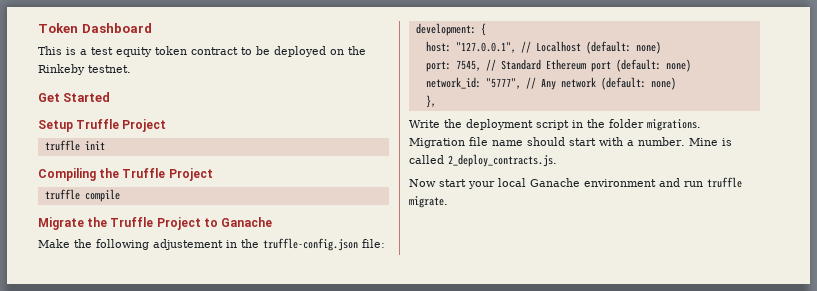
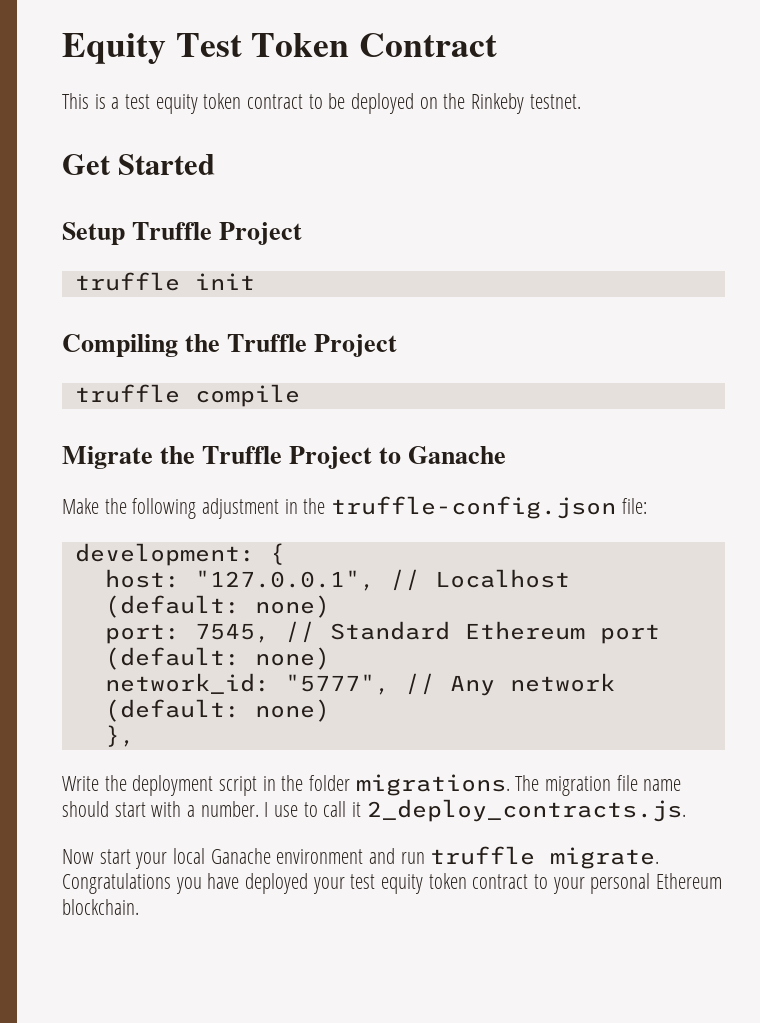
- Token Dashboard
+ Equity Test Token Contract
- Make the following adjustement in the truffle-config.json file:
+ Make the following adjustment in the truffle-config.json file:
- Migration file name should start with a number.
+ The migration file name should start with a number.
- Mine is called 2_deploy_contracts.js.
+ I use to call it 2_deploy_contracts.js.
+ Congratulations you have deployed your test equity token contract to your personal Ethereum blockchain.

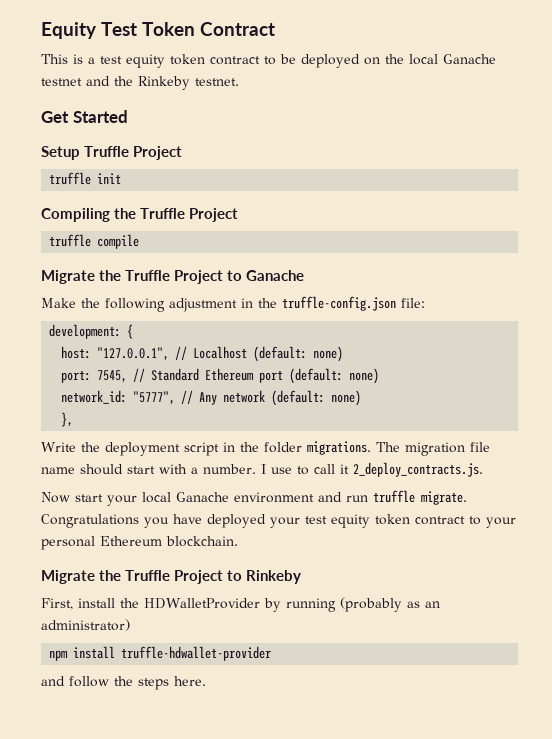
- This is a test equity token contract to be deployed on the Rinkeby testnet.
+ This is a test equity token contract to be deployed on the local Ganache testnet and the Rinkeby testnet.
+ Migrate the Truffle Project to Rinkeby
+ First, install the HDWalletProvider by running (probably as an administrator)
+ npm install truffle-hdwallet-provider
+ and follow the steps here.

